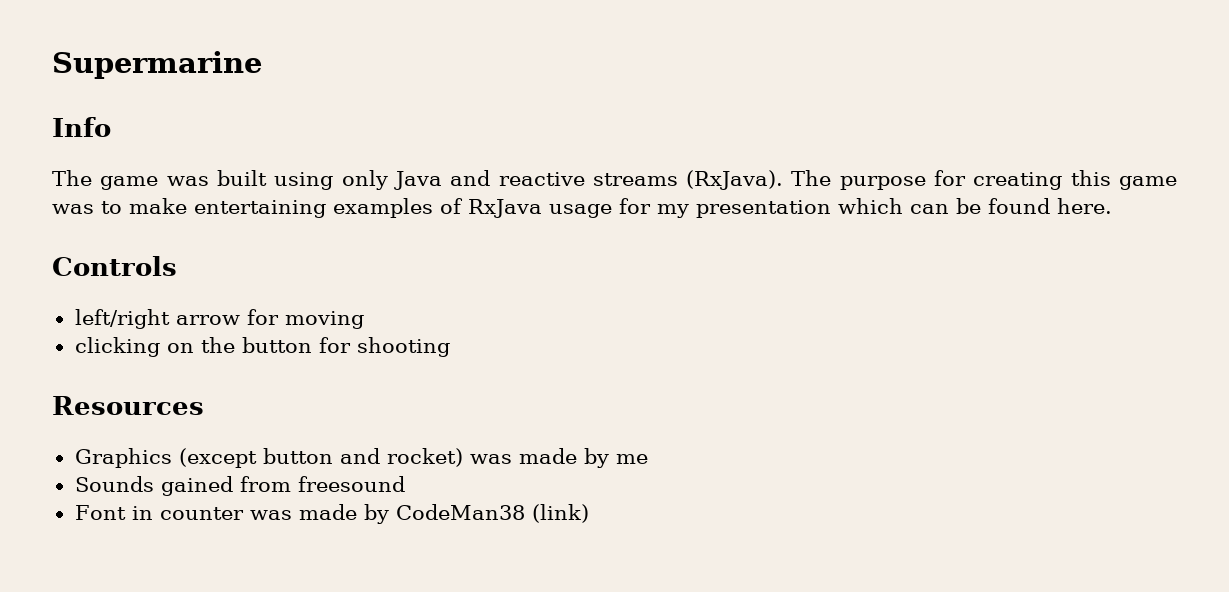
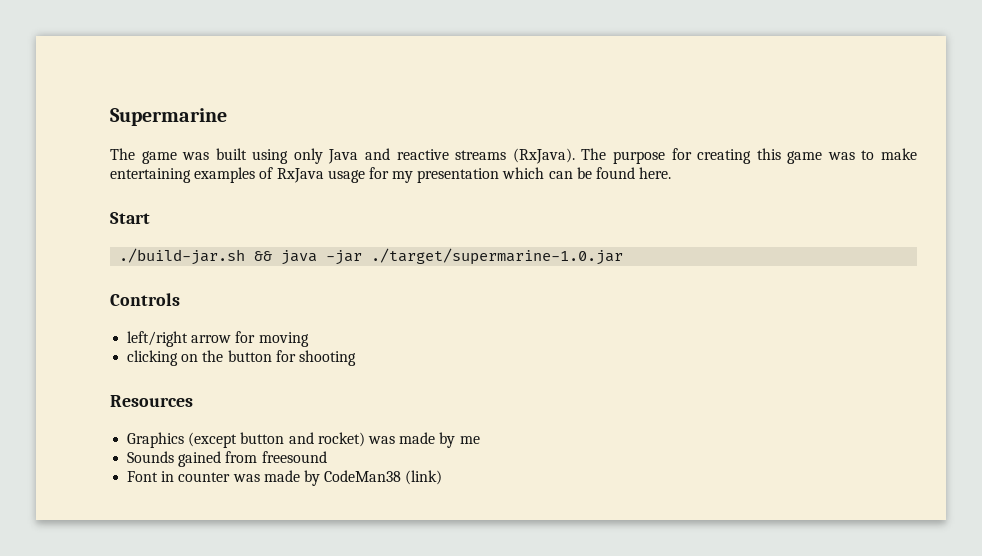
- Info
+ Start
+ ./build-jar.sh && java -jar ./target/supermarine-1.0.jar

